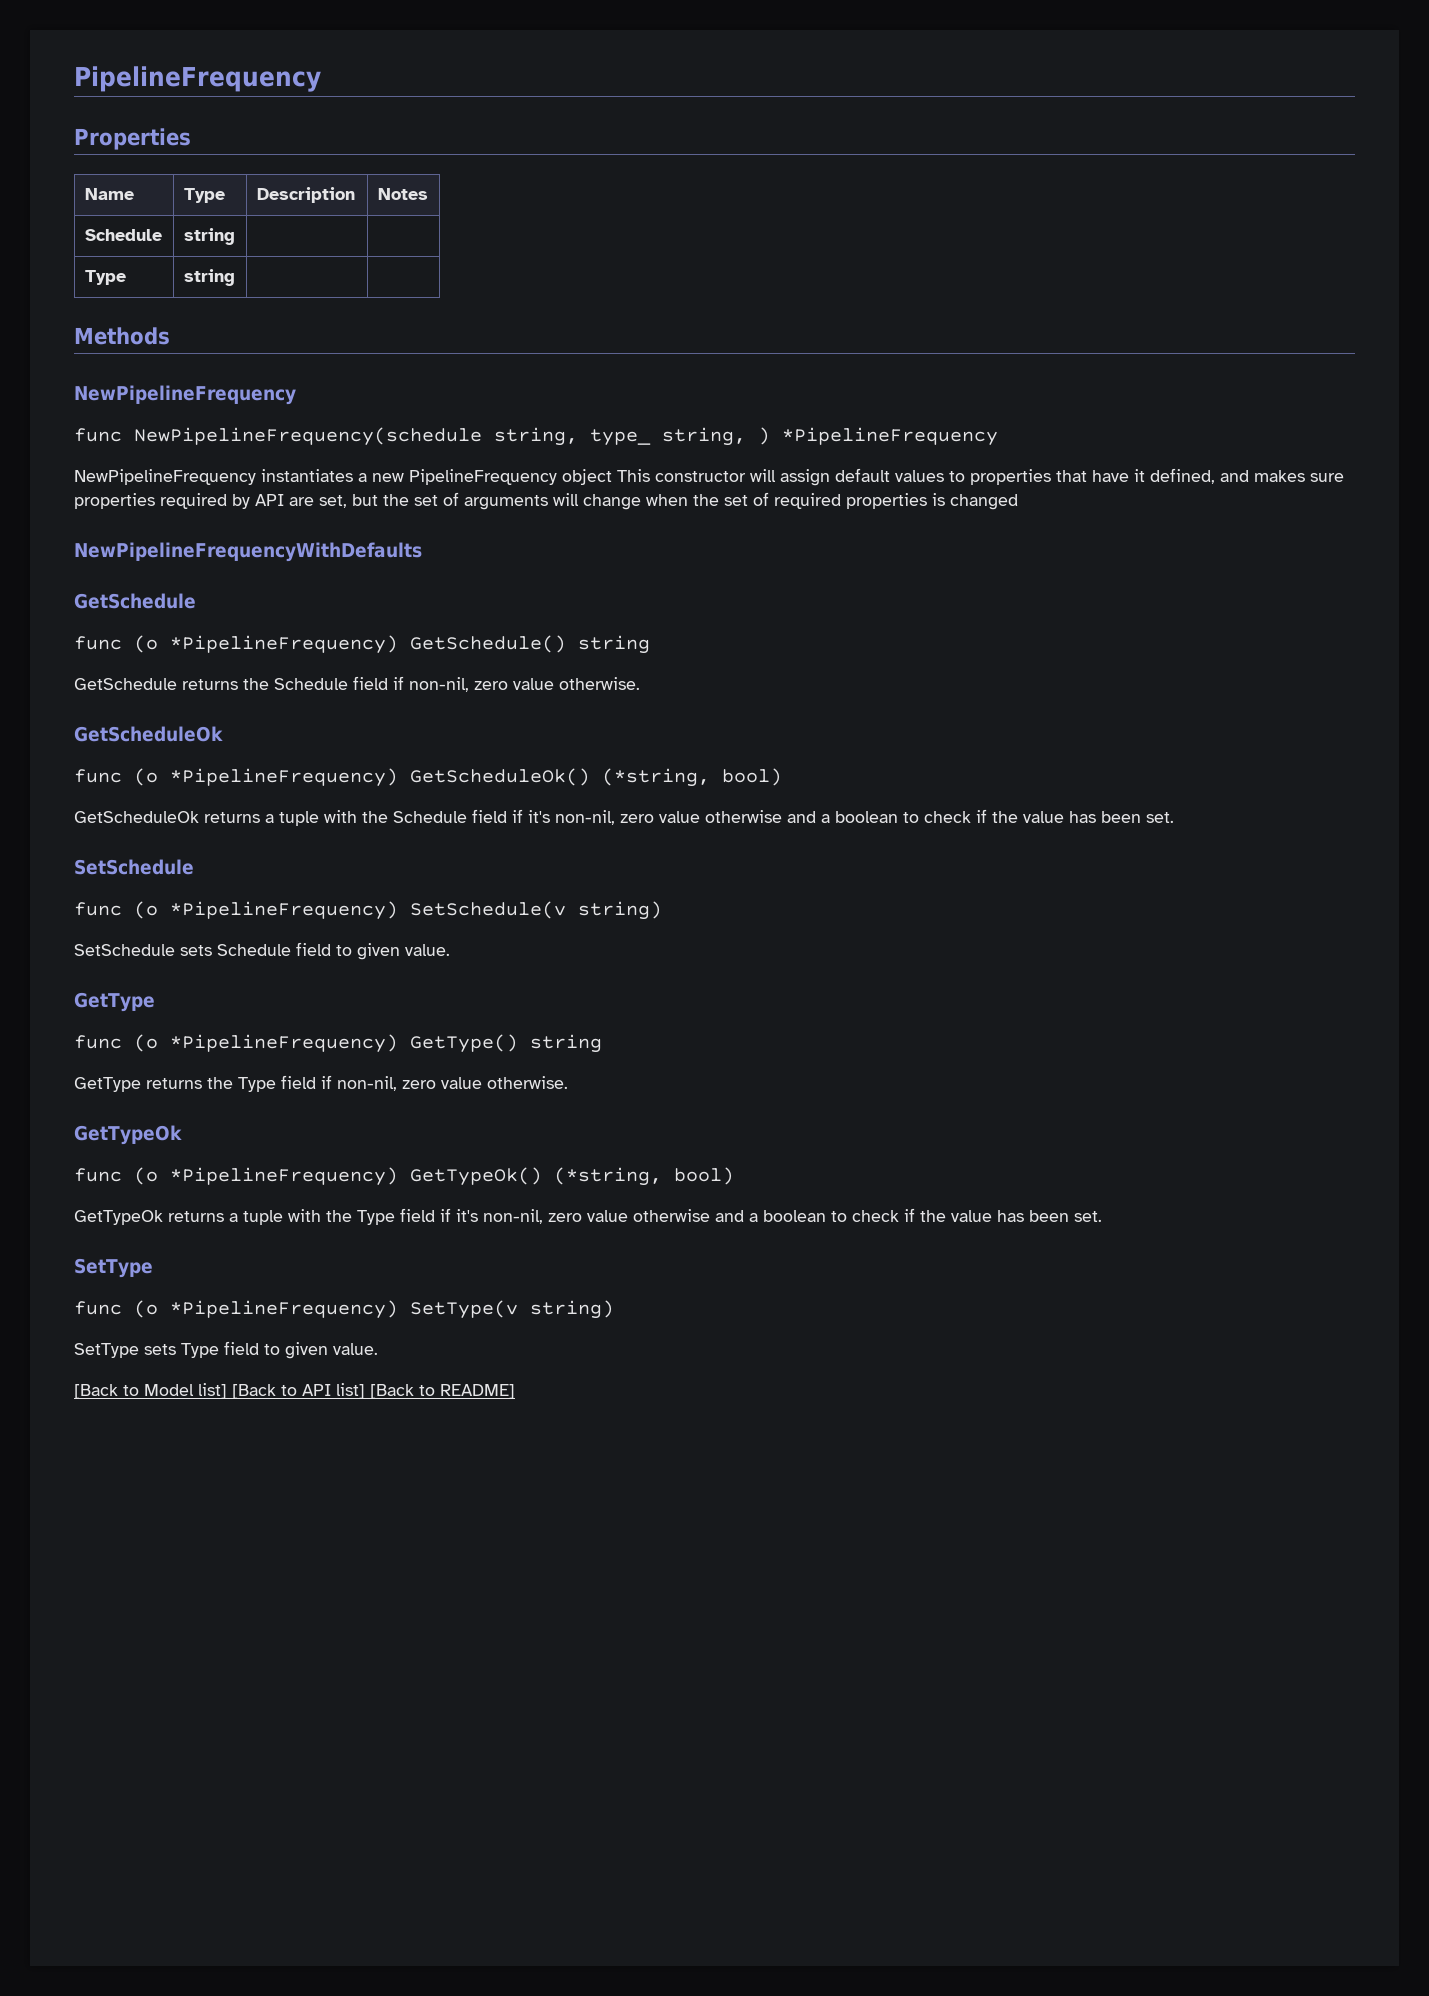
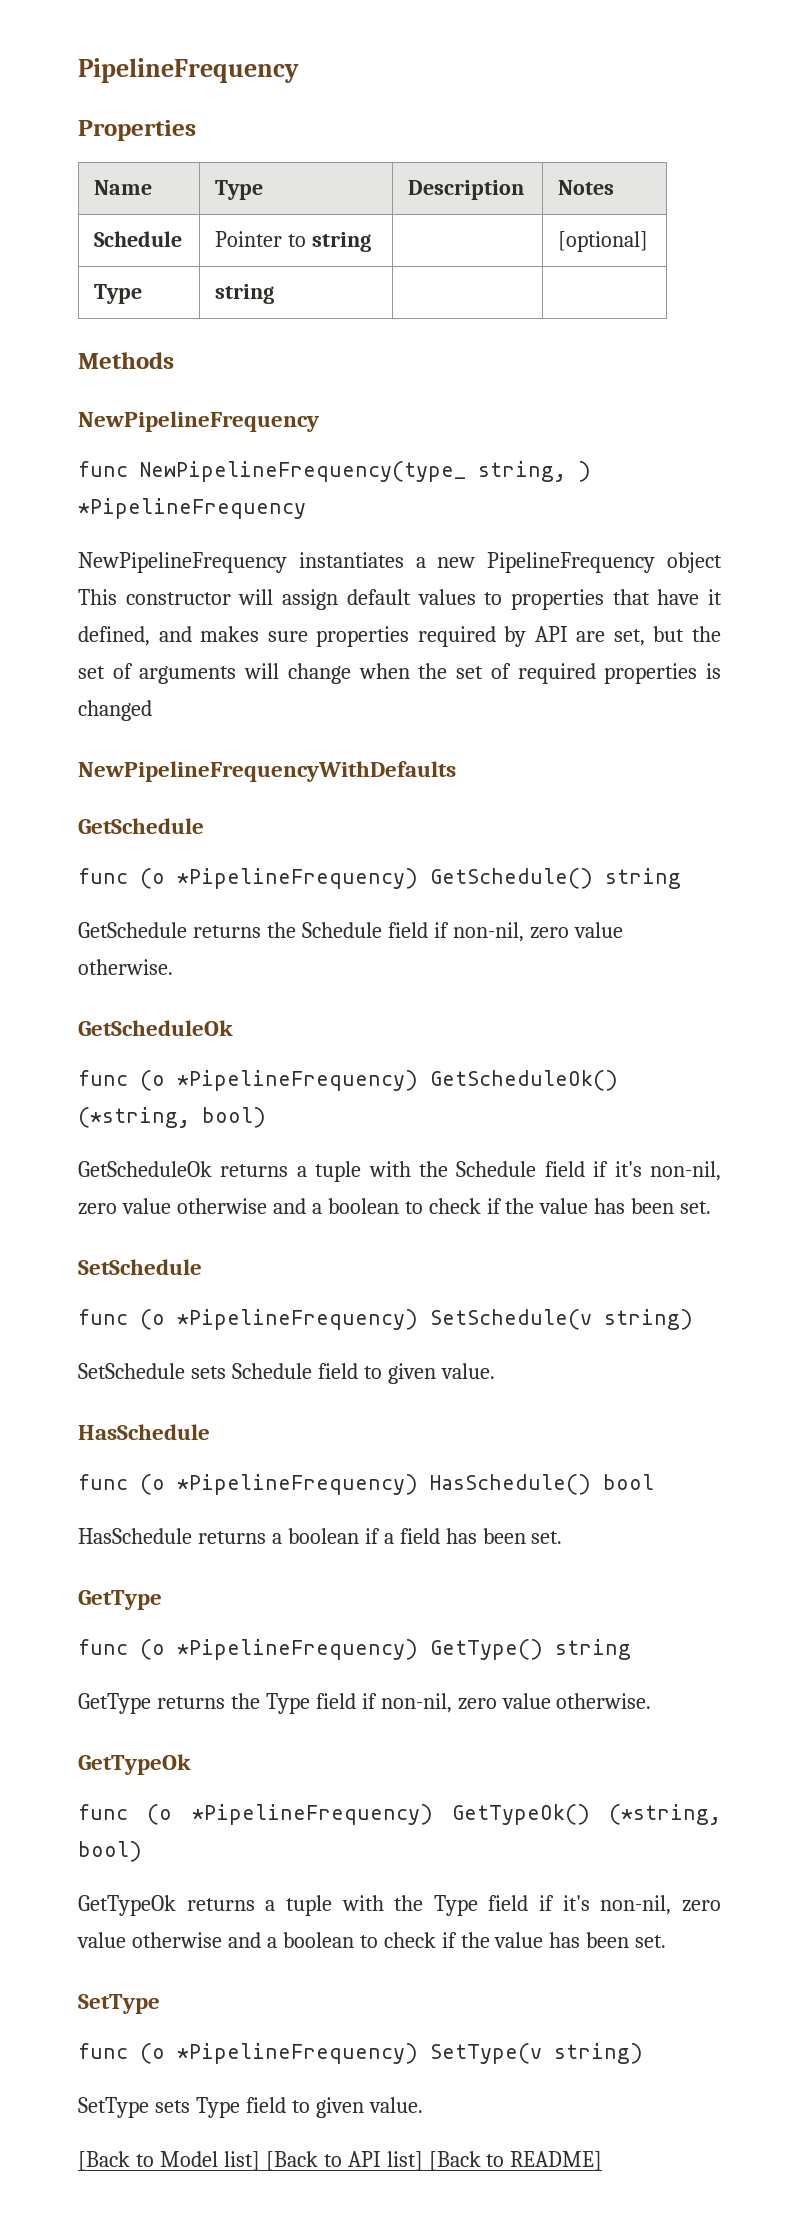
- Schedule | string | |
+ Schedule | Pointer to string | | [optional]
- func NewPipelineFrequency(schedule string, type_ string, ) *PipelineFrequency
+ func NewPipelineFrequency(type_ string, ) *PipelineFrequency
  SetSchedule sets Schedule field to given value.
+ HasSchedule
+ func (o *PipelineFrequency) HasSchedule() bool
+ HasSchedule returns a boolean if a field has been set.

